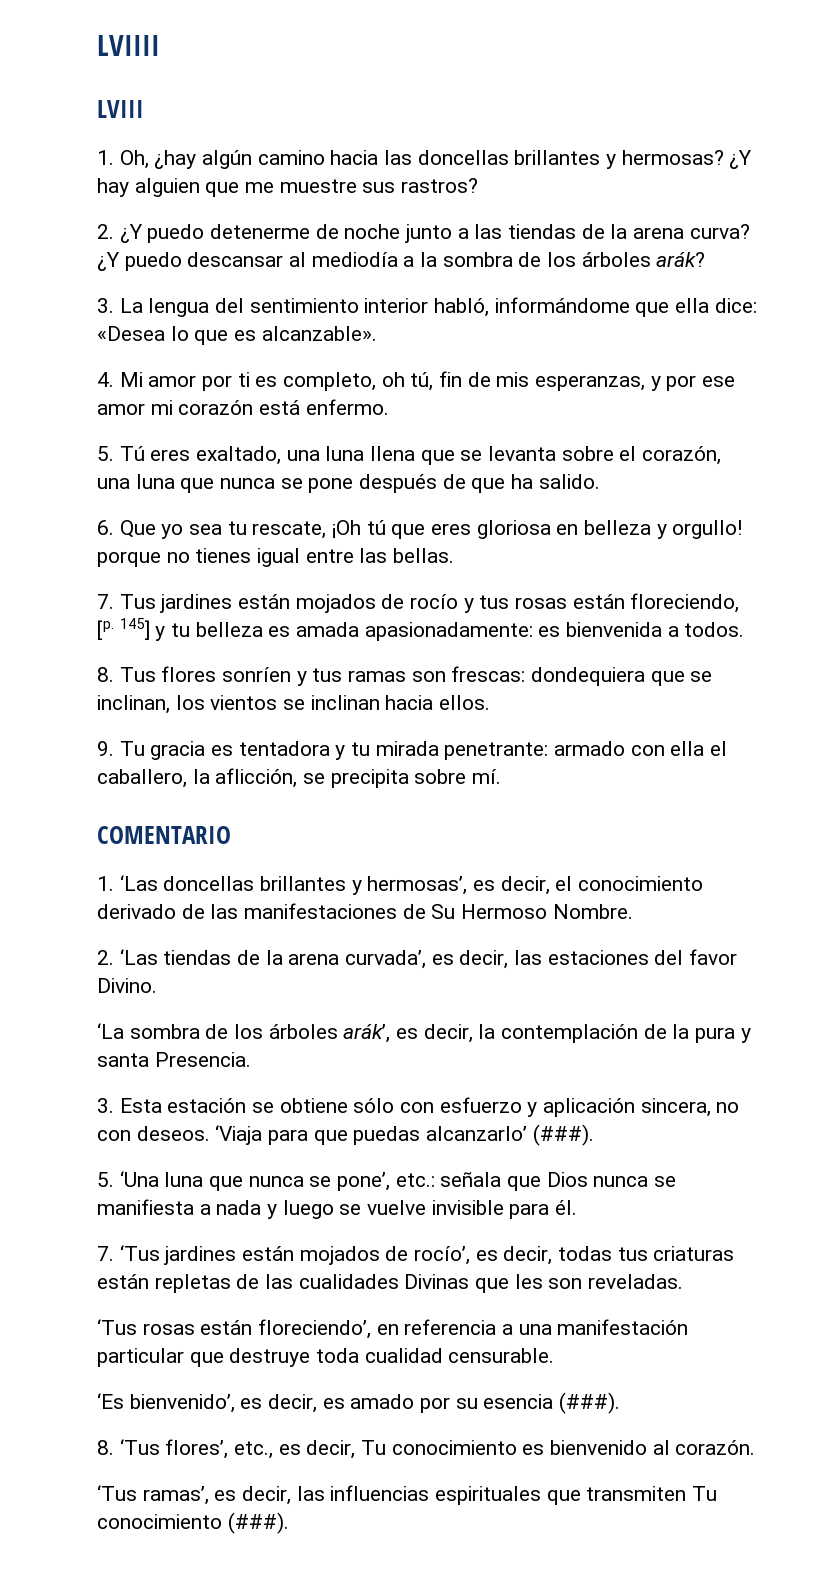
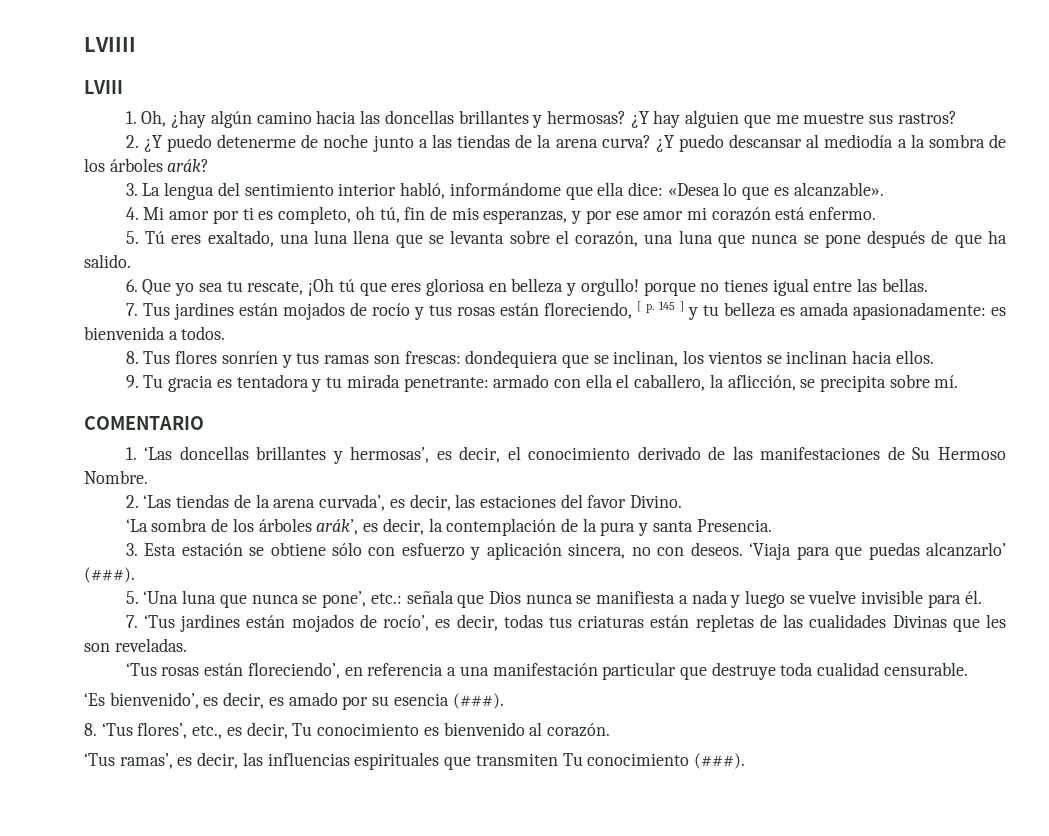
- 7. Tus jardines están mojados de rocío y tus rosas están floreciendo, [p. 145] y tu belleza es amada apasionadamente: es bienvenida a todos.
+ 7. Tus jardines están mojados de rocío y tus rosas están floreciendo, [ p. 145 ] y tu belleza es amada apasionadamente: es bienvenida a todos.

